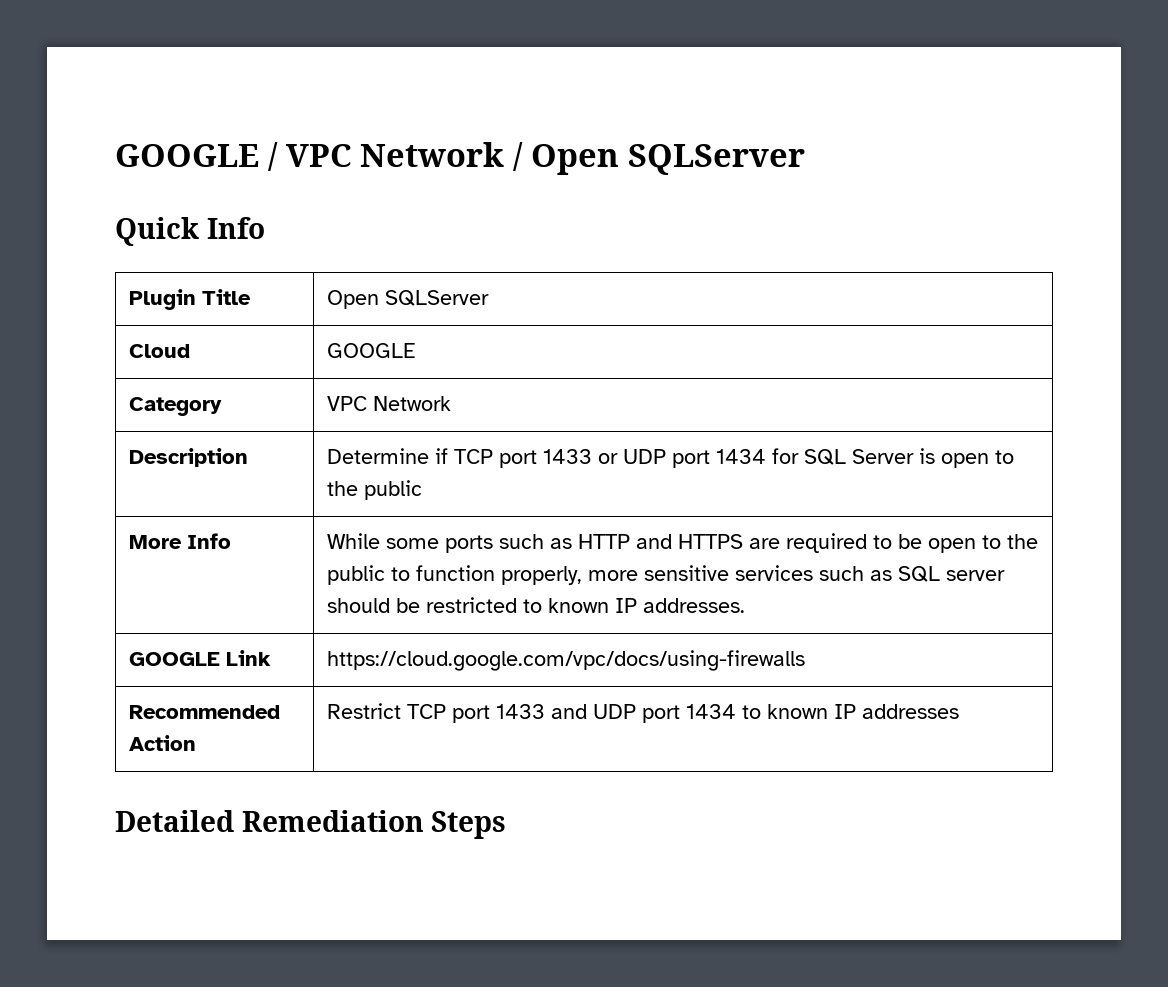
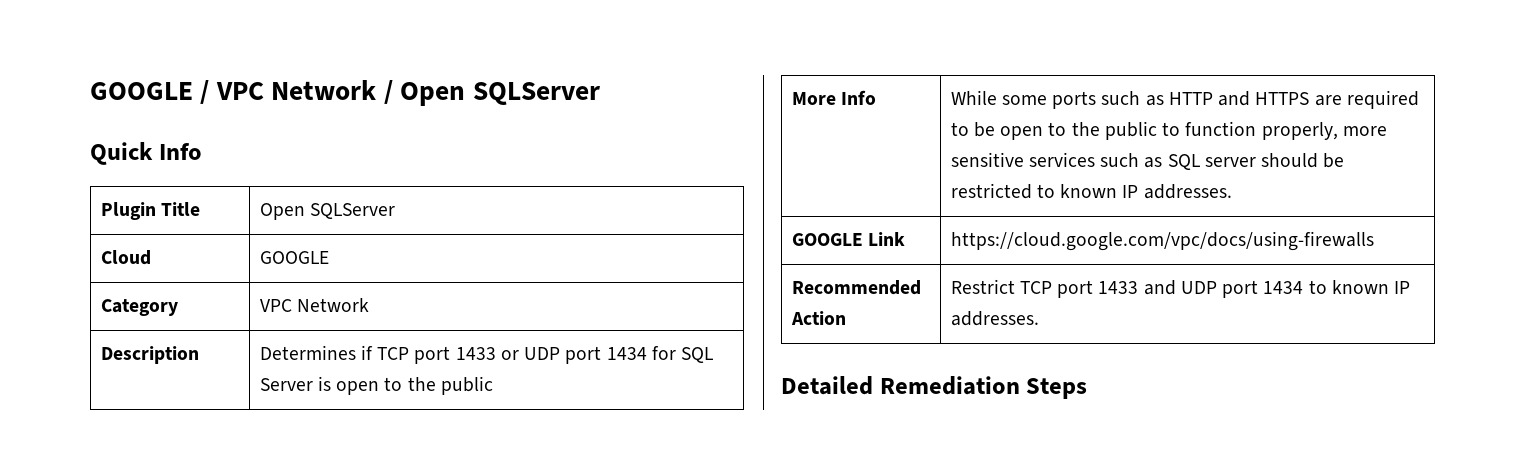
- Description | Determine if TCP port 1433 or UDP port 1434 for SQL Server is open to the public
+ Description | Determines if TCP port 1433 or UDP port 1434 for SQL Server is open to the public
- Recommended Action | Restrict TCP port 1433 and UDP port 1434 to known IP addresses
+ Recommended Action | Restrict TCP port 1433 and UDP port 1434 to known IP addresses.

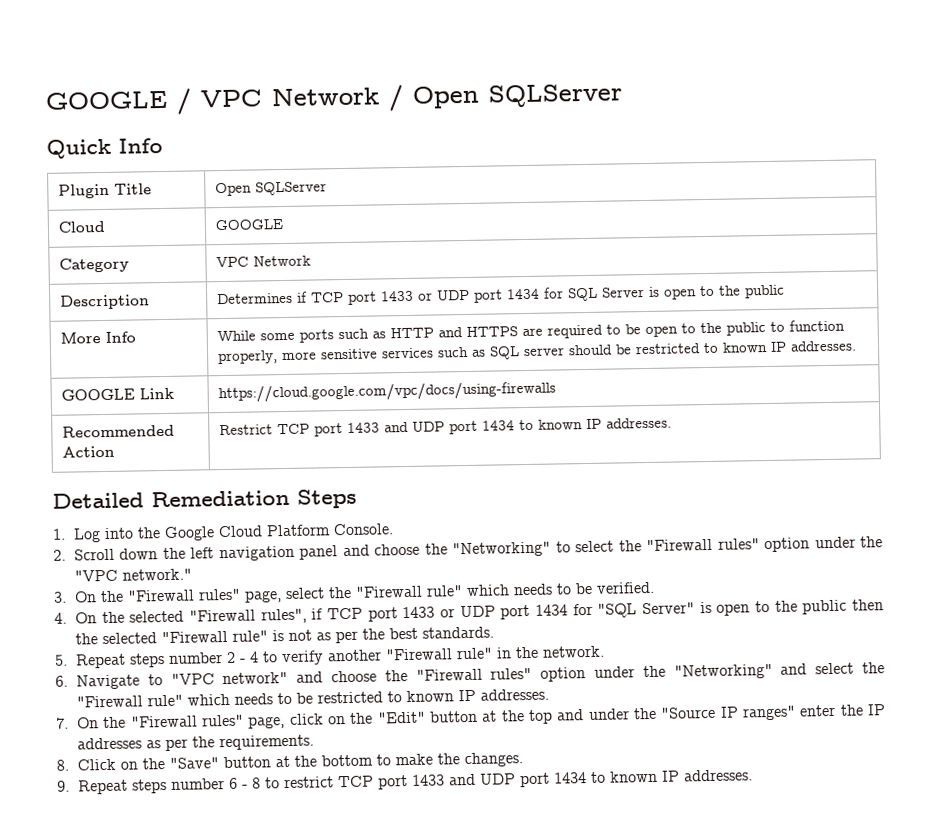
+ 1. Log into the Google Cloud Platform Console.
+ 2. Scroll down the left navigation panel and choose the "Networking" to select the "Firewall rules" option under the "VPC network."
+ 3. On the "Firewall rules" page, select the "Firewall rule" which needs to be verified.
+ 4. On the selected "Firewall rules", if TCP port 1433 or UDP port 1434 for "SQL Server" is open to the public then the selected "Firewall rule" is not as per the best standards.
+ 5. Repeat steps number 2 - 4 to verify another "Firewall rule" in the network.
+ 6. Navigate to "VPC network" and choose the "Firewall rules" option under the "Networking" and select the "Firewall rule" which needs to be restricted to known IP addresses.
+ 7. On the "Firewall rules" page, click on the "Edit" button at the top and under the "Source IP ranges" enter the IP addresses as per the requirements.
+ 8. Click on the "Save" button at the bottom to make the changes.
+ 9. Repeat steps number 6 - 8 to restrict TCP port 1433 and UDP port 1434 to known IP addresses.

